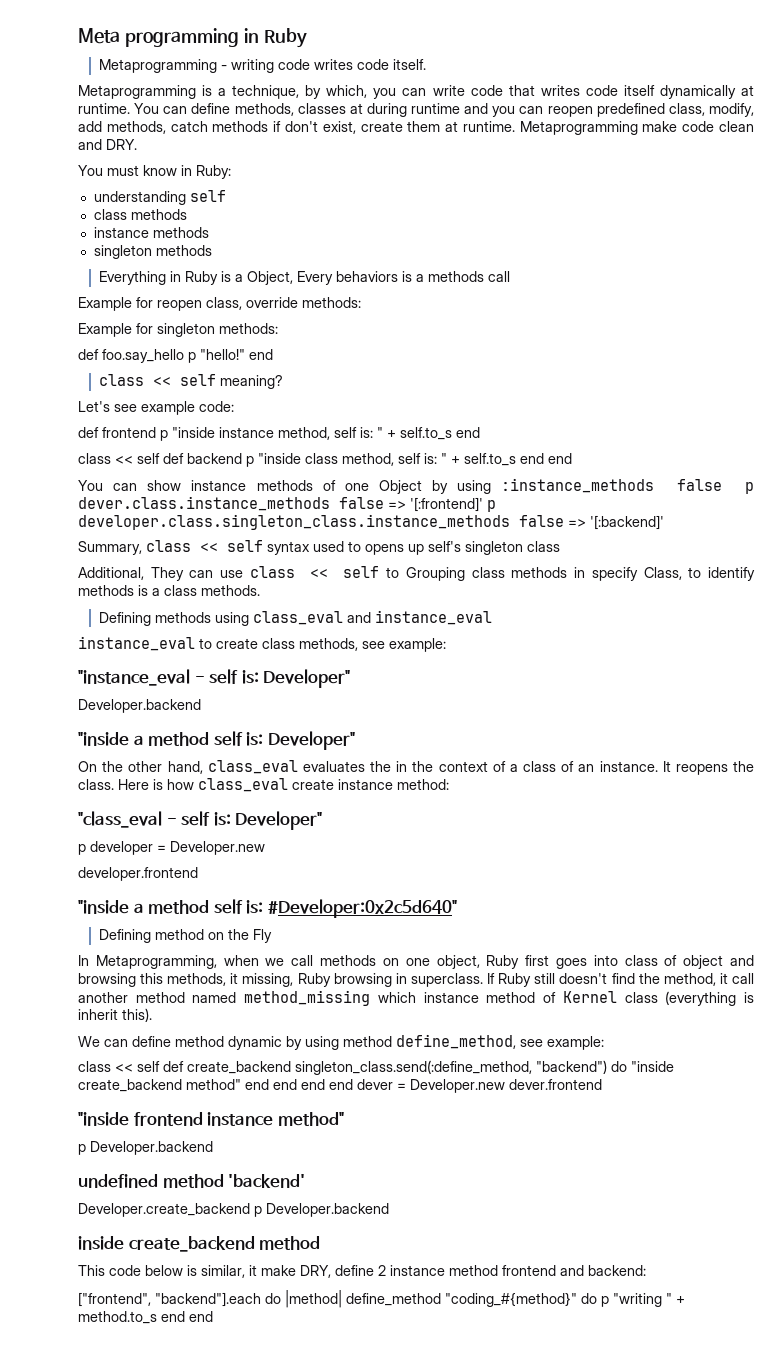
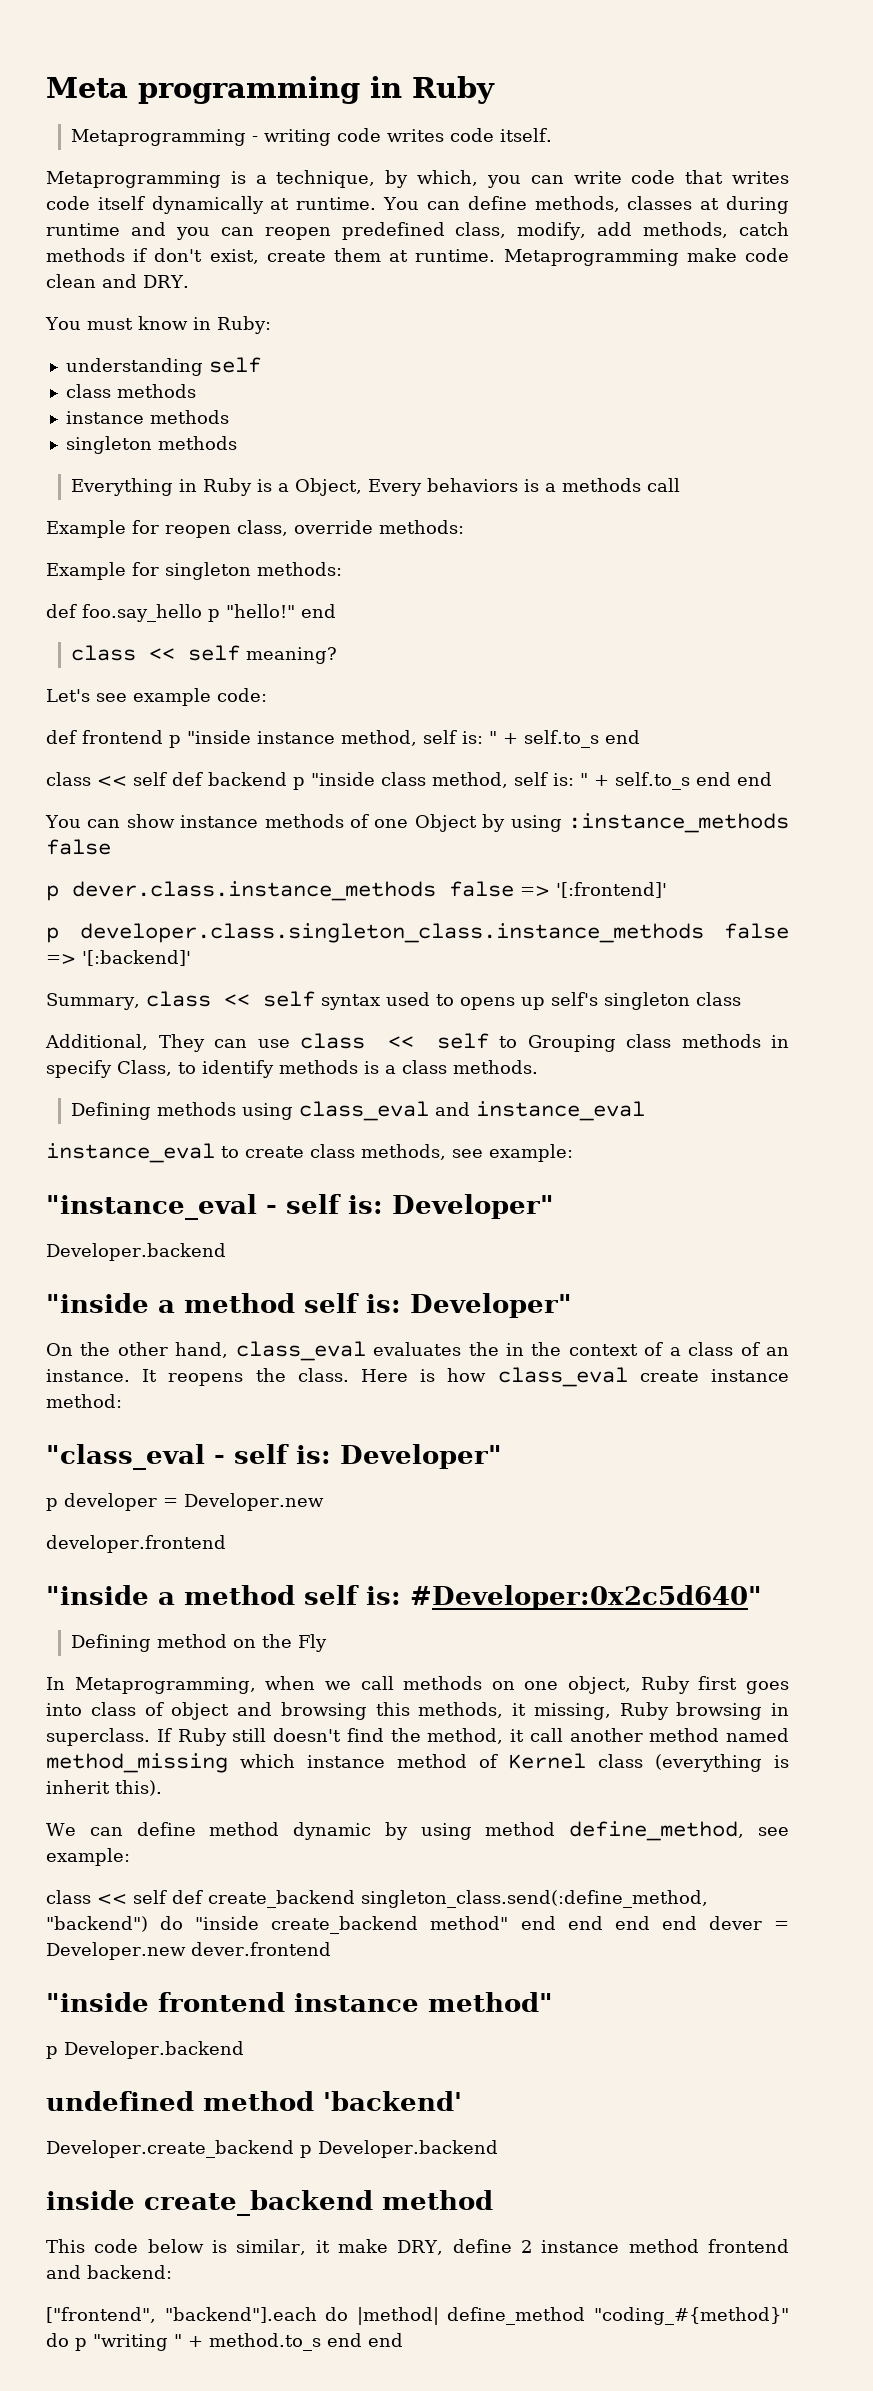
- You can show instance methods of one Object by using :instance_methods false p dever.class.instance_methods false => '[:frontend]' p developer.class.singleton_class.instance_methods false => '[:backend]'
+ You can show instance methods of one Object by using :instance_methods false
+ p dever.class.instance_methods false => '[:frontend]'
+ p developer.class.singleton_class.instance_methods false => '[:backend]'

